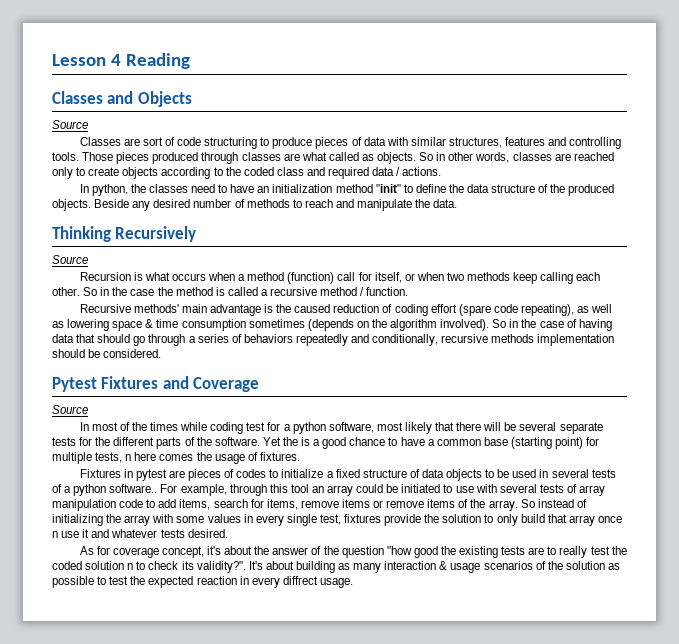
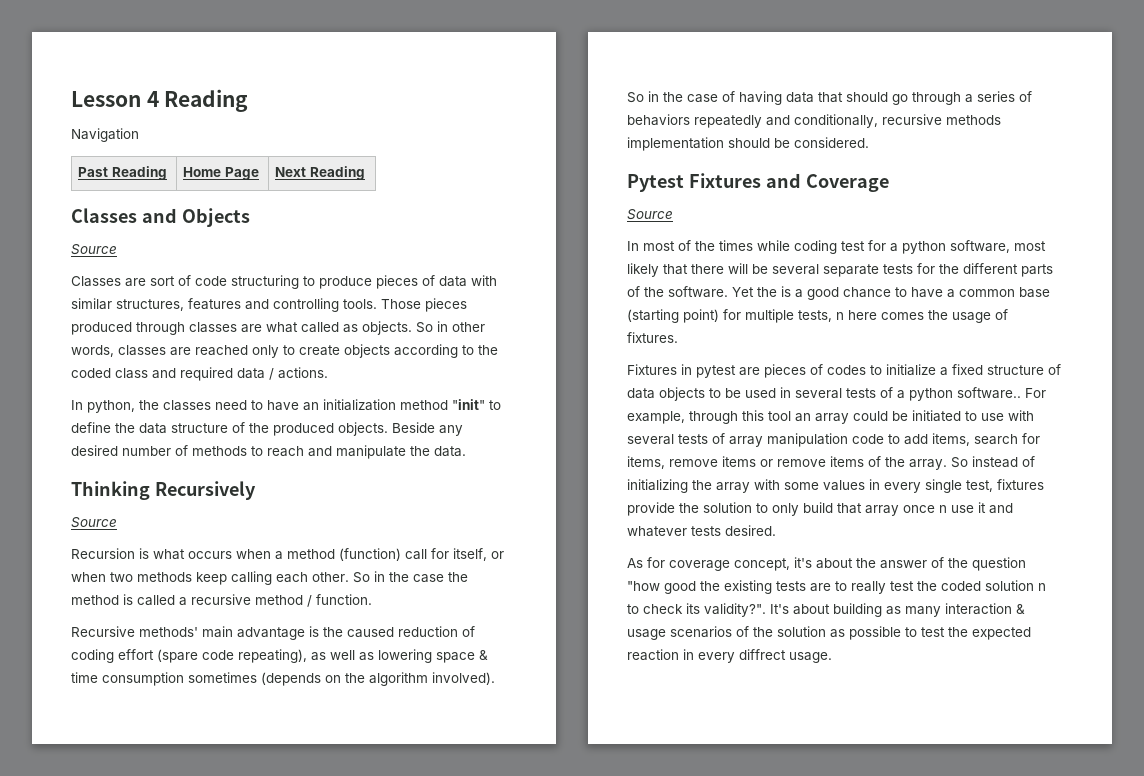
+ Navigation
+ Past Reading | Home Page | Next Reading

